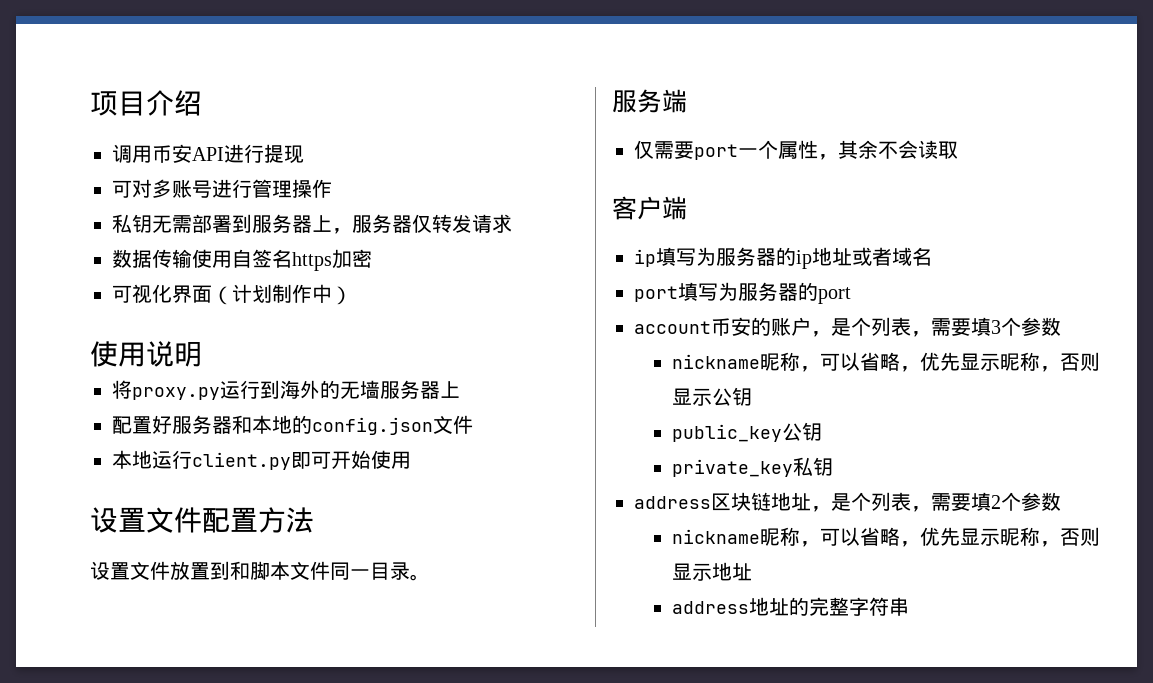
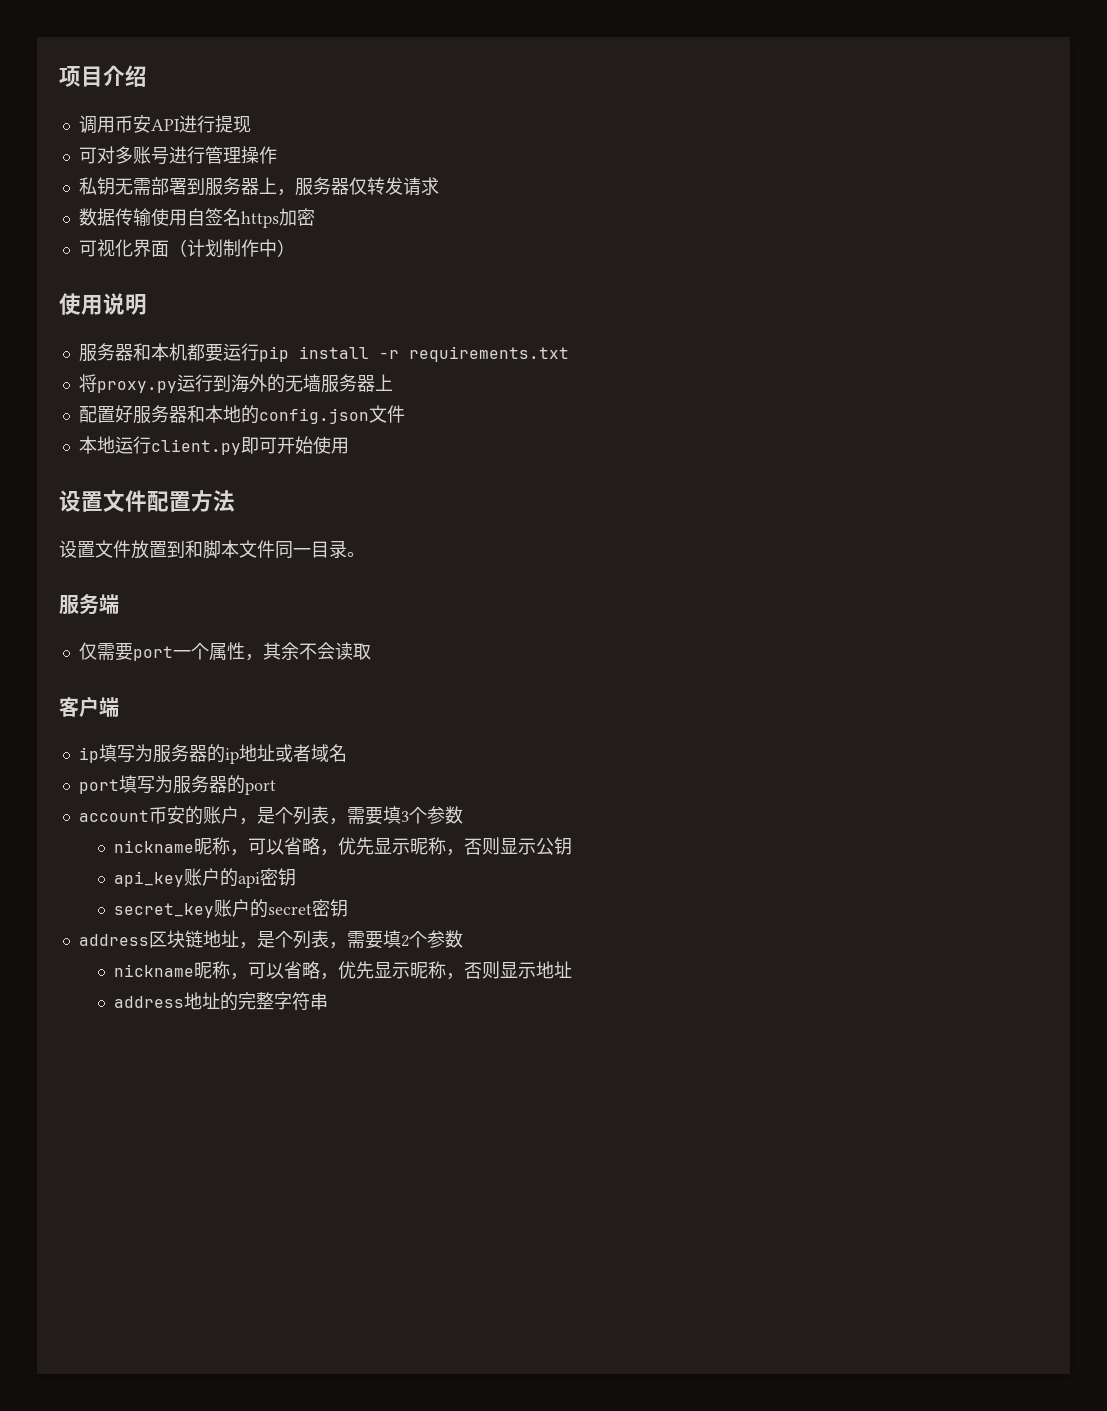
+ 服务器和本机都要运行pip install -r requirements.txt
- public_key公钥
- private_key私钥
+ api_key账户的api密钥
+ secret_key账户的secret密钥

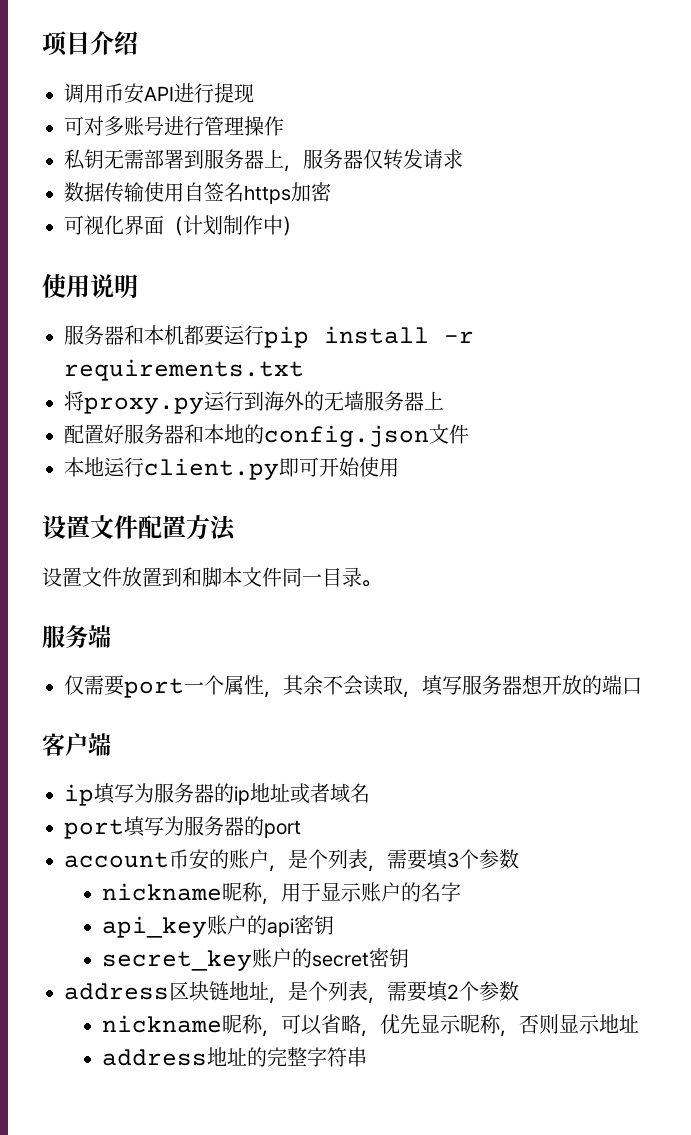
- 仅需要port一个属性，其余不会读取
+ 仅需要port一个属性，其余不会读取，填写服务器想开放的端口
- nickname昵称，可以省略，优先显示昵称，否则显示公钥
+ nickname昵称，用于显示账户的名字

